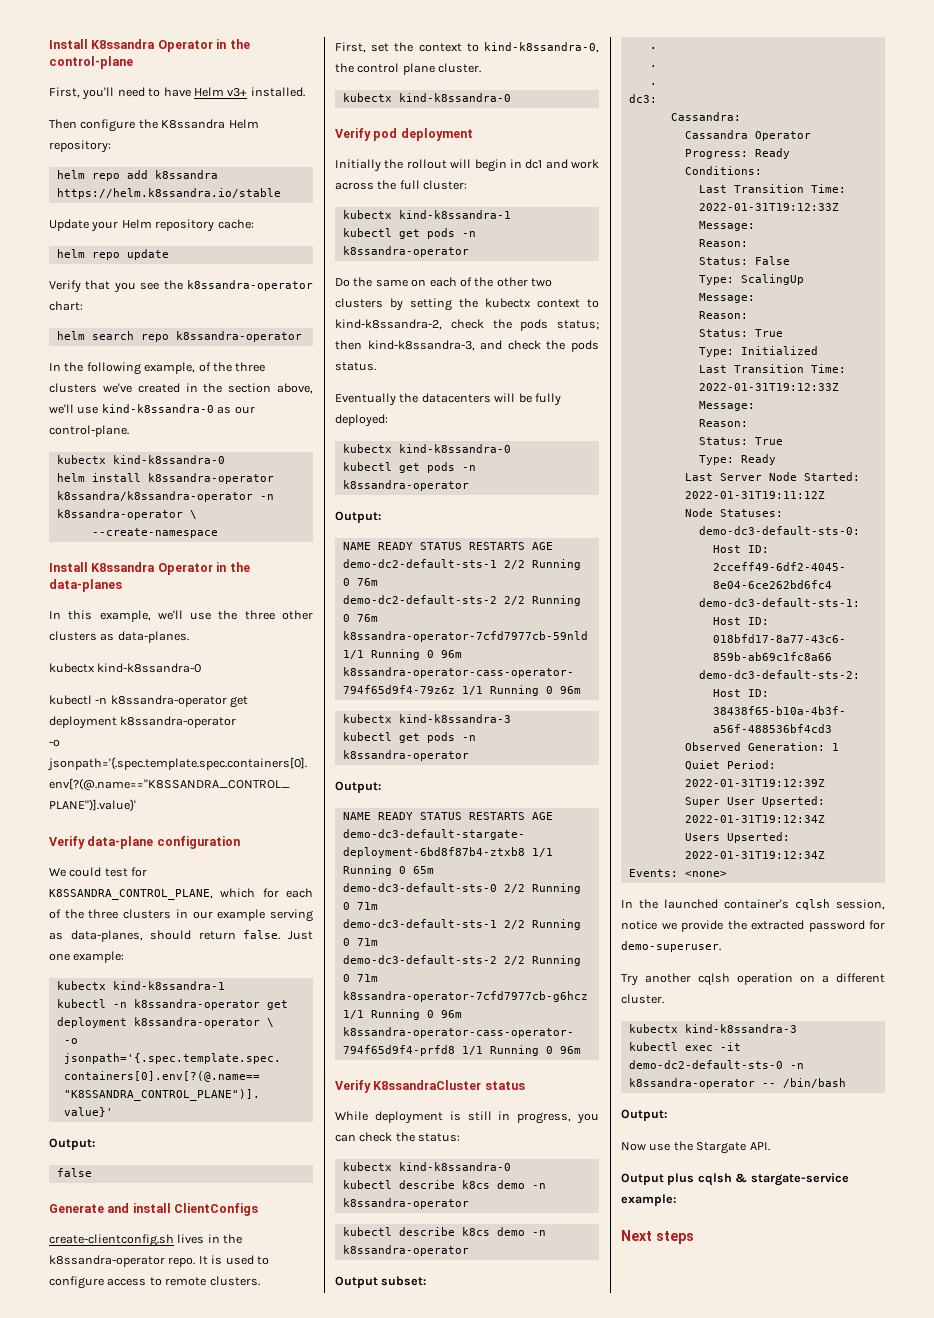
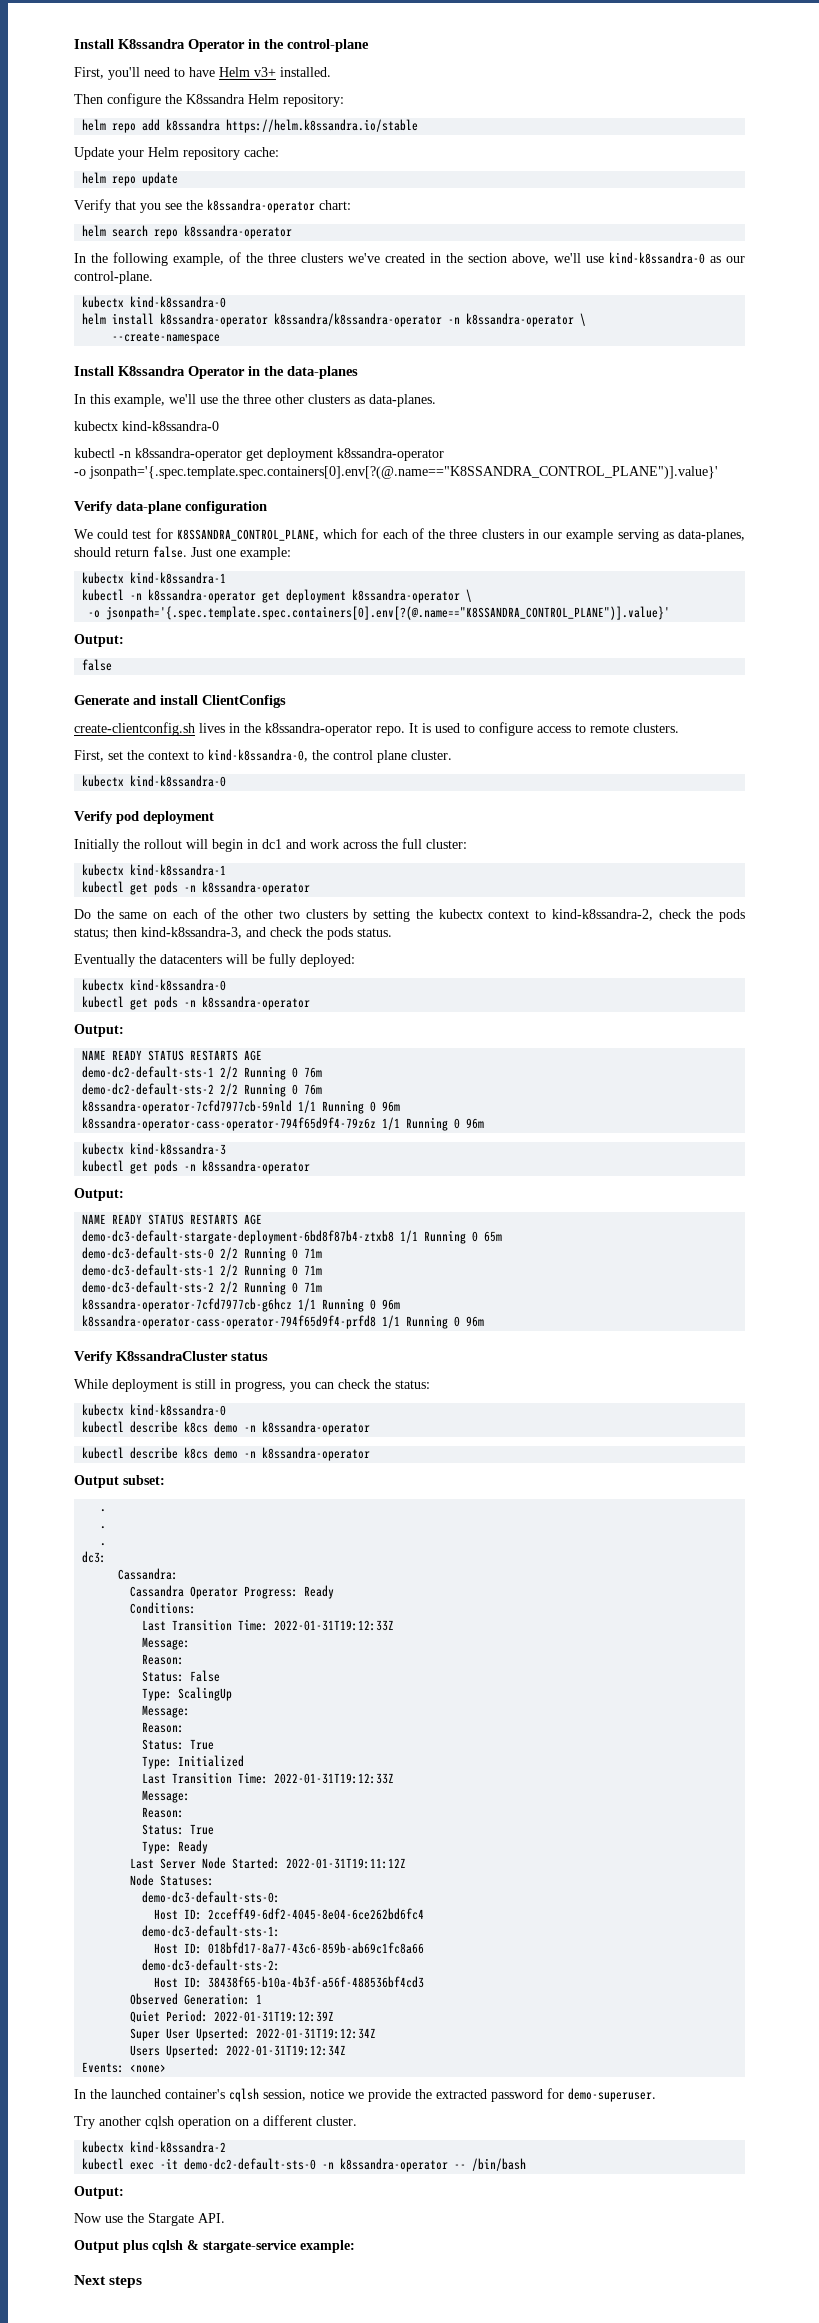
  Try another cqlsh operation on a different cluster.
- kubectx kind-k8ssandra-3
+ kubectx kind-k8ssandra-2

